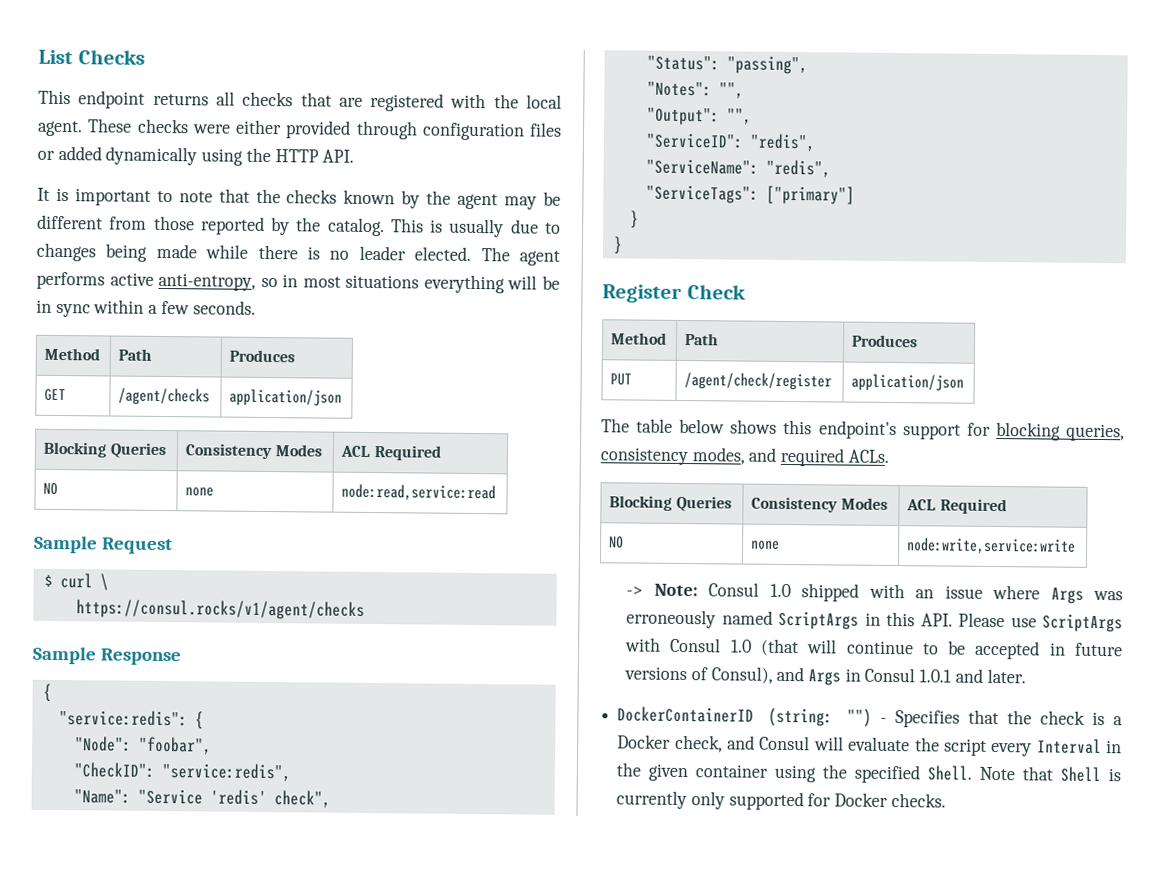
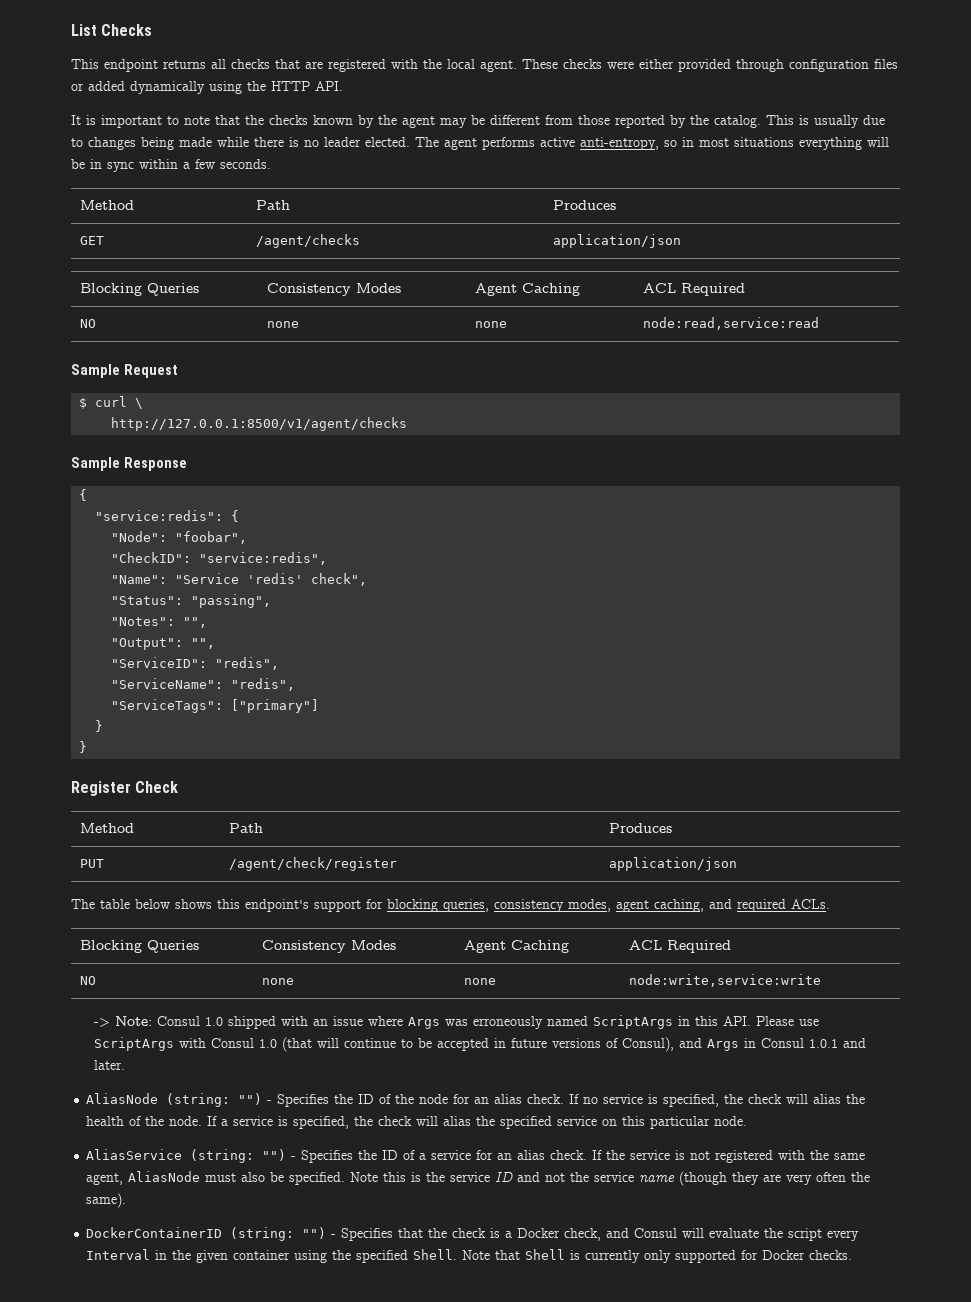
  GET | /agent/checks | application/json
- Blocking Queries | Consistency Modes | ACL Required
- NO | none | node:read,service:read
+ Blocking Queries | Consistency Modes | Agent Caching | ACL Required
+ NO | none | none | node:read,service:read
- https://consul.rocks/v1/agent/checks
+ http://127.0.0.1:8500/v1/agent/checks
- The table below shows this endpoint's support for blocking queries, consistency modes, and required ACLs.
- Blocking Queries | Consistency Modes | ACL Required
- NO | none | node:write,service:write
+ The table below shows this endpoint's support for blocking queries, consistency modes, agent caching, and required ACLs.
+ Blocking Queries | Consistency Modes | Agent Caching | ACL Required
+ NO | none | none | node:write,service:write
+ AliasNode (string: "") - Specifies the ID of the node for an alias check. If no service is specified, the check will alias the health of the node. If a service is specified, the check will alias the specified service on this particular node.
+ AliasService (string: "") - Specifies the ID of a service for an alias check. If the service is not registered with the same agent, AliasNode must also be specified. Note this is the service ID and not the service name (though they are very often the same).

